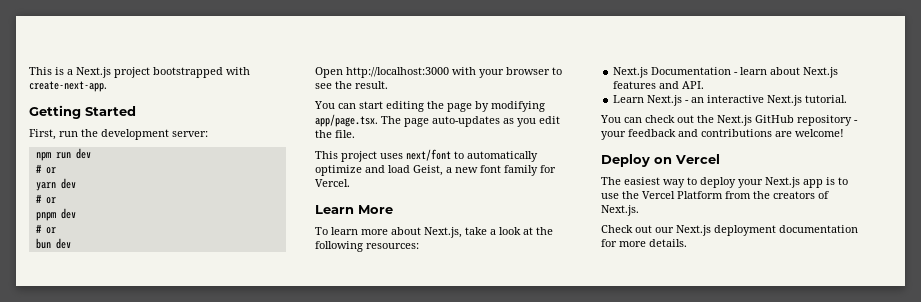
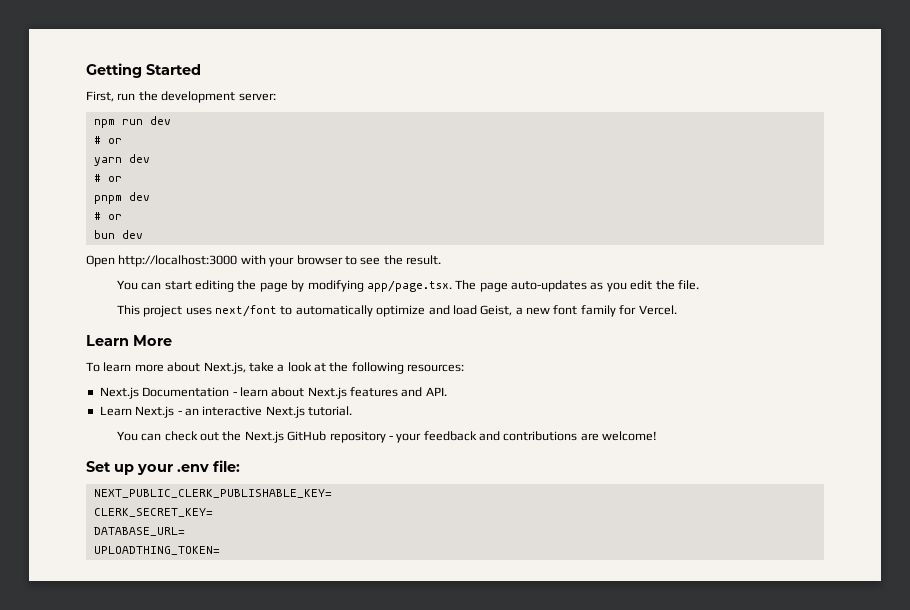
- This is a Next.js project bootstrapped with create-next-app.
- Deploy on Vercel
- The easiest way to deploy your Next.js app is to use the Vercel Platform from the creators of Next.js.
- Check out our Next.js deployment documentation for more details.
+ Set up your .env file:
+ NEXT_PUBLIC_CLERK_PUBLISHABLE_KEY=
+ CLERK_SECRET_KEY=
+ DATABASE_URL=
+ UPLOADTHING_TOKEN=

